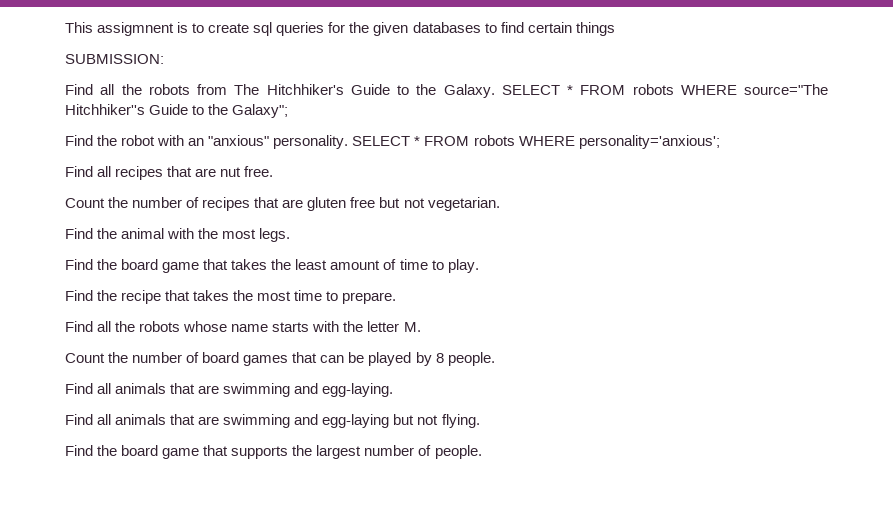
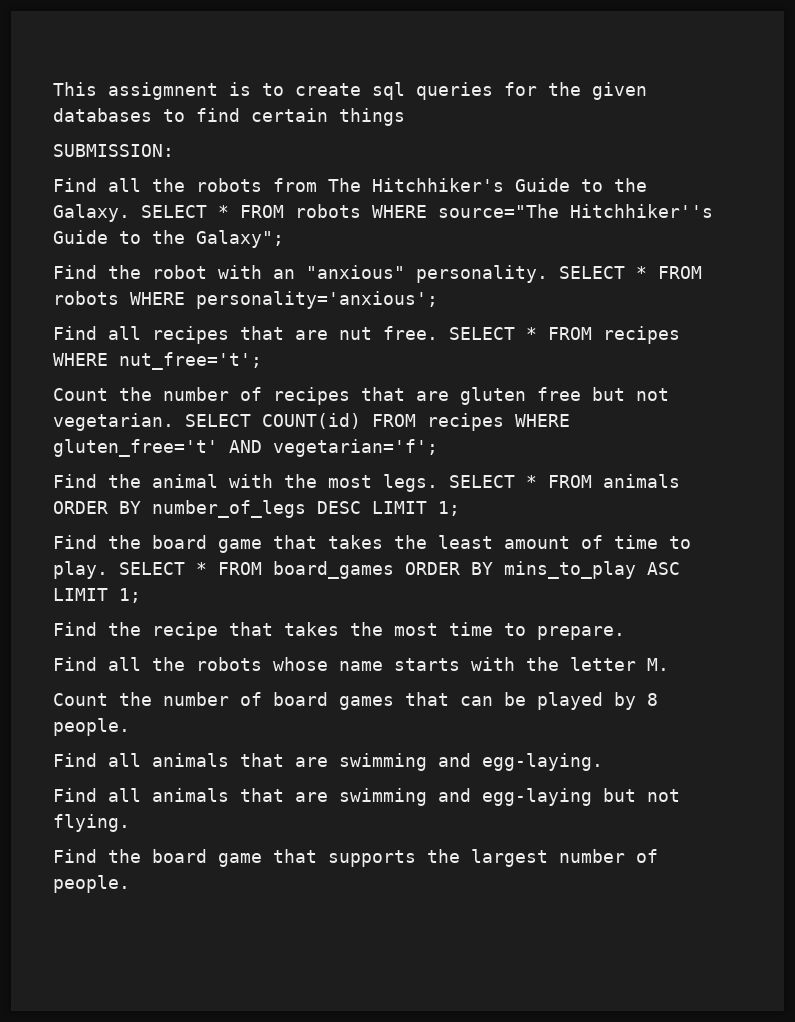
+ SELECT * FROM recipes WHERE nut_free='t';
+ SELECT COUNT(id) FROM recipes WHERE gluten_free='t' AND vegetarian='f';
+ SELECT * FROM animals ORDER BY number_of_legs DESC LIMIT 1;
+ SELECT * FROM board_games ORDER BY mins_to_play ASC LIMIT 1;

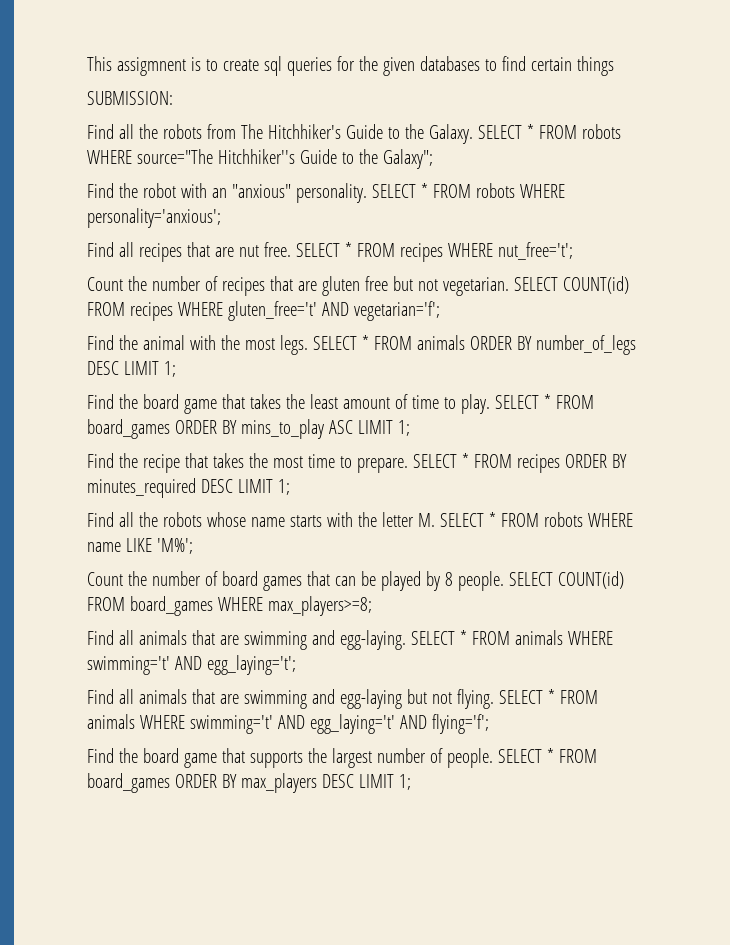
+ SELECT * FROM recipes ORDER BY minutes_required DESC LIMIT 1;
- Find all the robots whose name starts with the letter M.
+ Find all the robots whose name starts with the letter M. SELECT * FROM robots WHERE name LIKE 'M%';
+ SELECT COUNT(id) FROM board_games WHERE max_players>=8;
+ SELECT * FROM animals WHERE swimming='t' AND egg_laying='t';
+ SELECT * FROM animals WHERE swimming='t' AND egg_laying='t' AND flying='f';
+ SELECT * FROM board_games ORDER BY max_players DESC LIMIT 1;

